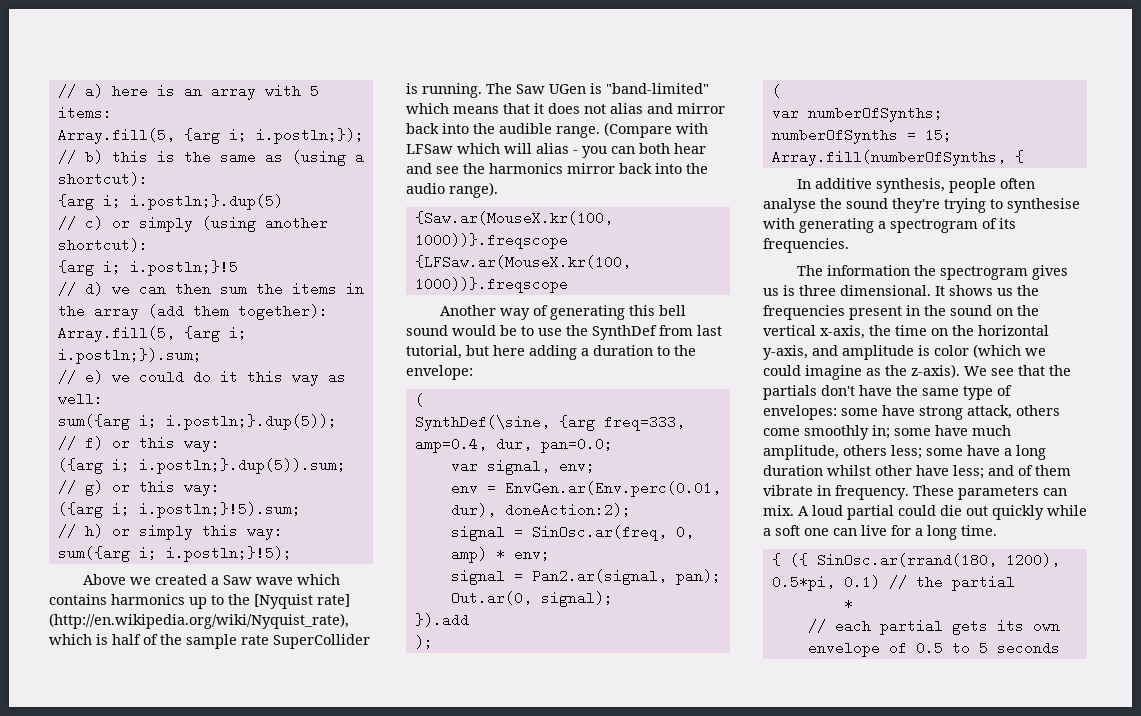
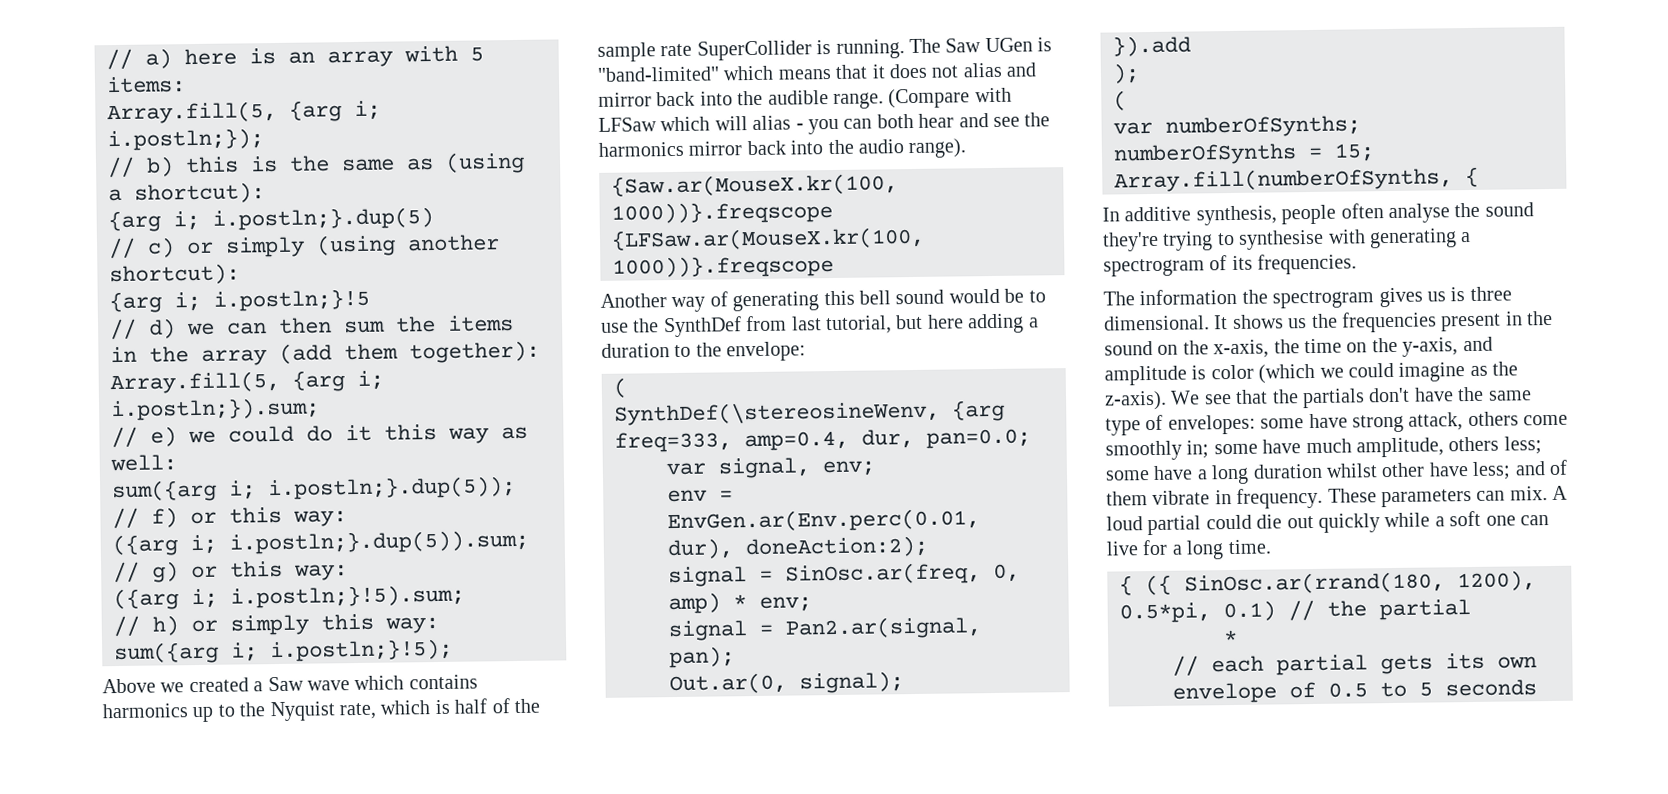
- Above we created a Saw wave which contains harmonics up to the [Nyquist rate] (http://en.wikipedia.org/wiki/Nyquist_rate), which is half of the sample rate SuperCollider is running.
+ Above we created a Saw wave which contains harmonics up to the Nyquist rate, which is half of the sample rate SuperCollider is running.
- SynthDef(\sine, {arg freq=333, amp=0.4, dur, pan=0.0;
+ SynthDef(\stereosineWenv, {arg freq=333, amp=0.4, dur, pan=0.0;
- It shows us the frequencies present in the sound on the vertical x-axis, the time on the horizontal y-axis, and amplitude is color (which we could imagine as the z-axis).
+ It shows us the frequencies present in the sound on the x-axis, the time on the y-axis, and amplitude is color (which we could imagine as the z-axis).

